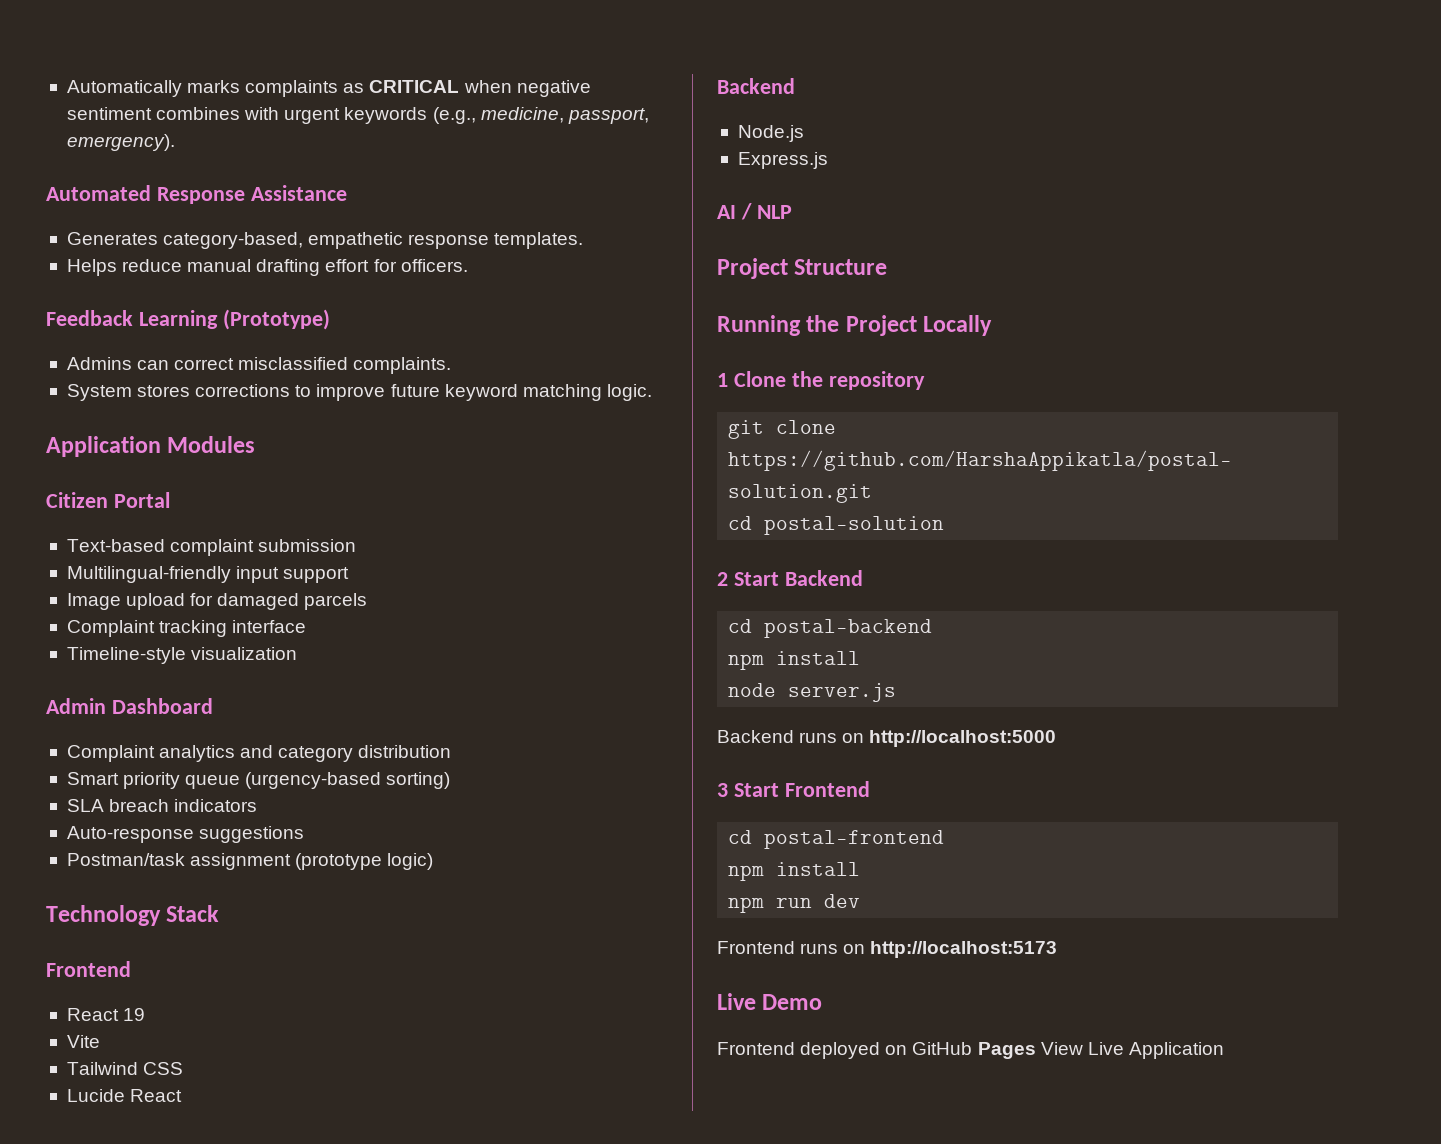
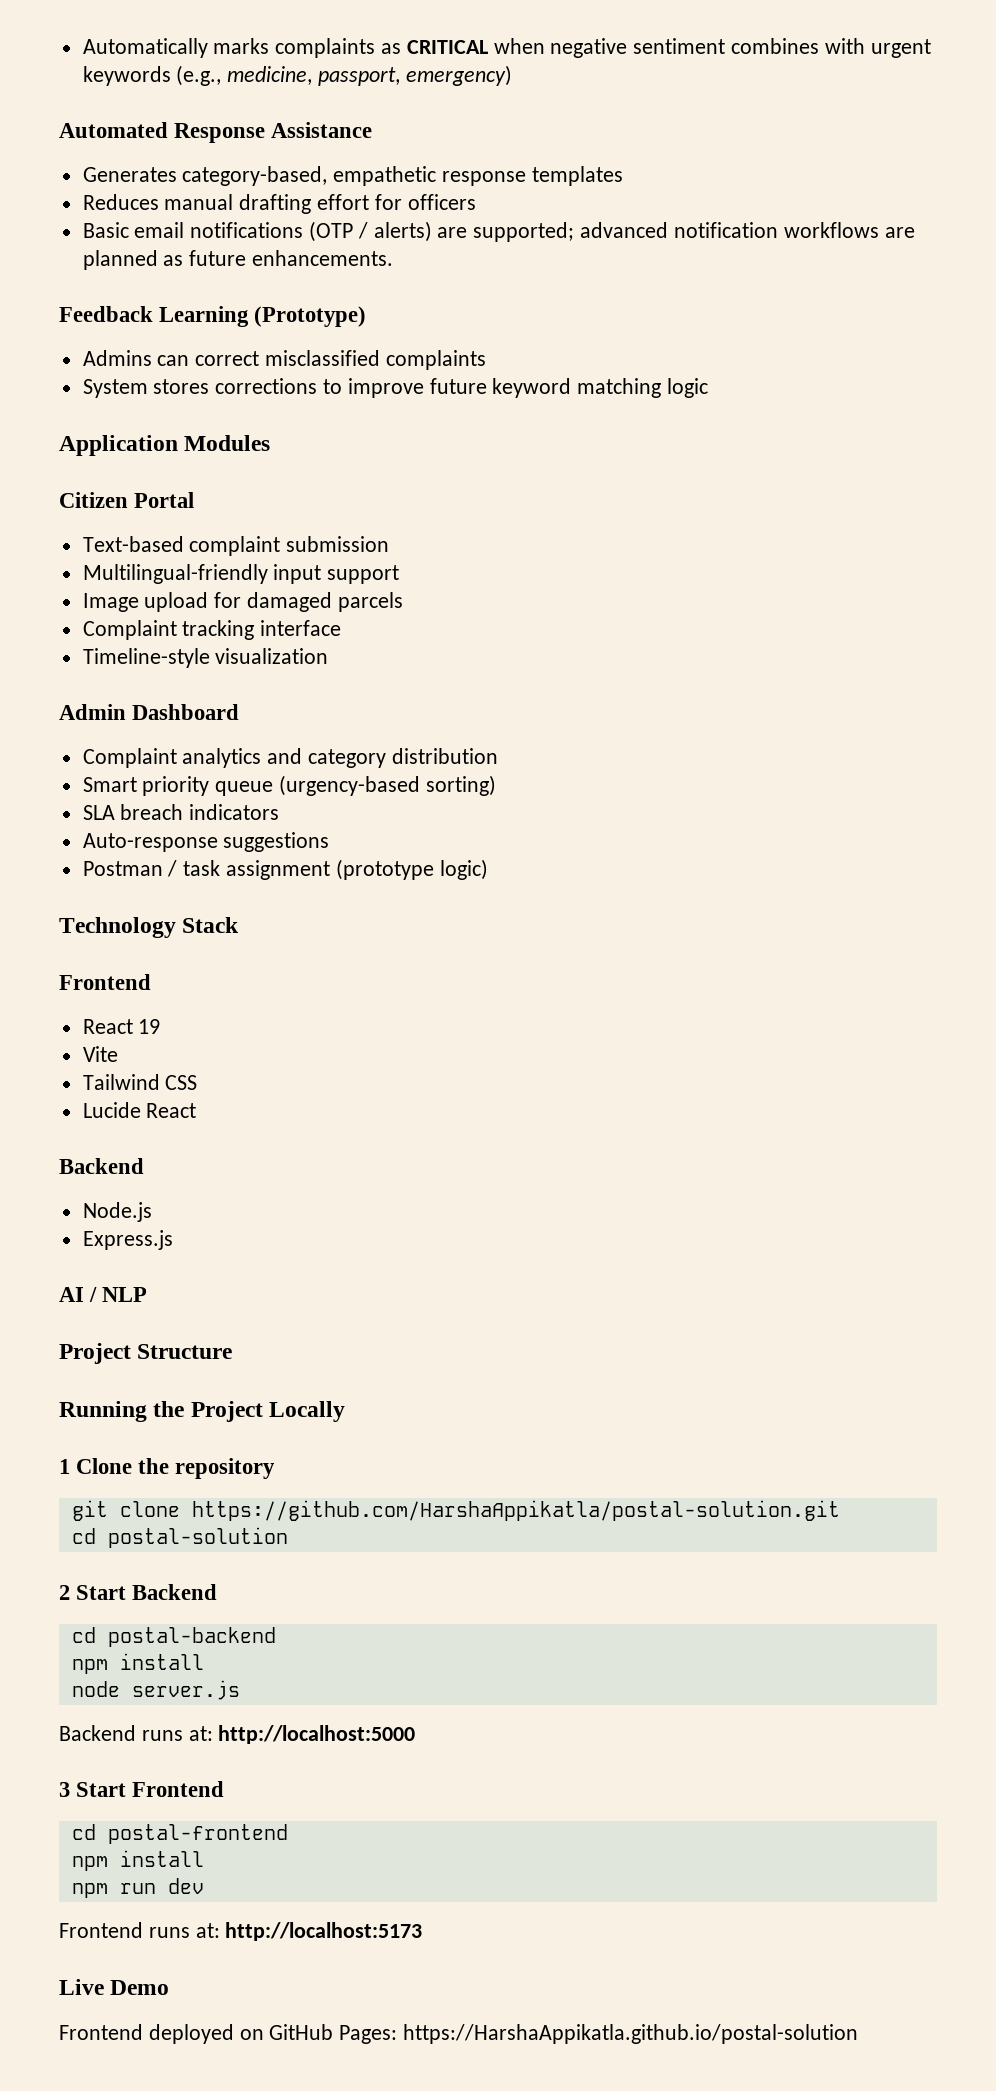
- Automatically marks complaints as CRITICAL when negative sentiment combines with urgent keywords (e.g., medicine, passport, emergency).
+ Automatically marks complaints as CRITICAL when negative sentiment combines with urgent keywords (e.g., medicine, passport, emergency)
- Generates category-based, empathetic response templates.
- Helps reduce manual drafting effort for officers.
+ Generates category-based, empathetic response templates
+ Reduces manual drafting effort for officers
+ Basic email notifications (OTP / alerts) are supported; advanced notification workflows are planned as future enhancements.
- Admins can correct misclassified complaints.
+ Admins can correct misclassified complaints
- System stores corrections to improve future keyword matching logic.
+ System stores corrections to improve future keyword matching logic
- Postman/task assignment (prototype logic)
+ Postman / task assignment (prototype logic)
- Backend runs on http://localhost:5000
+ Backend runs at: http://localhost:5000
- Frontend runs on http://localhost:5173
+ Frontend runs at: http://localhost:5173
- Frontend deployed on GitHub Pages View Live Application
+ Frontend deployed on GitHub Pages: https://HarshaAppikatla.github.io/postal-solution

